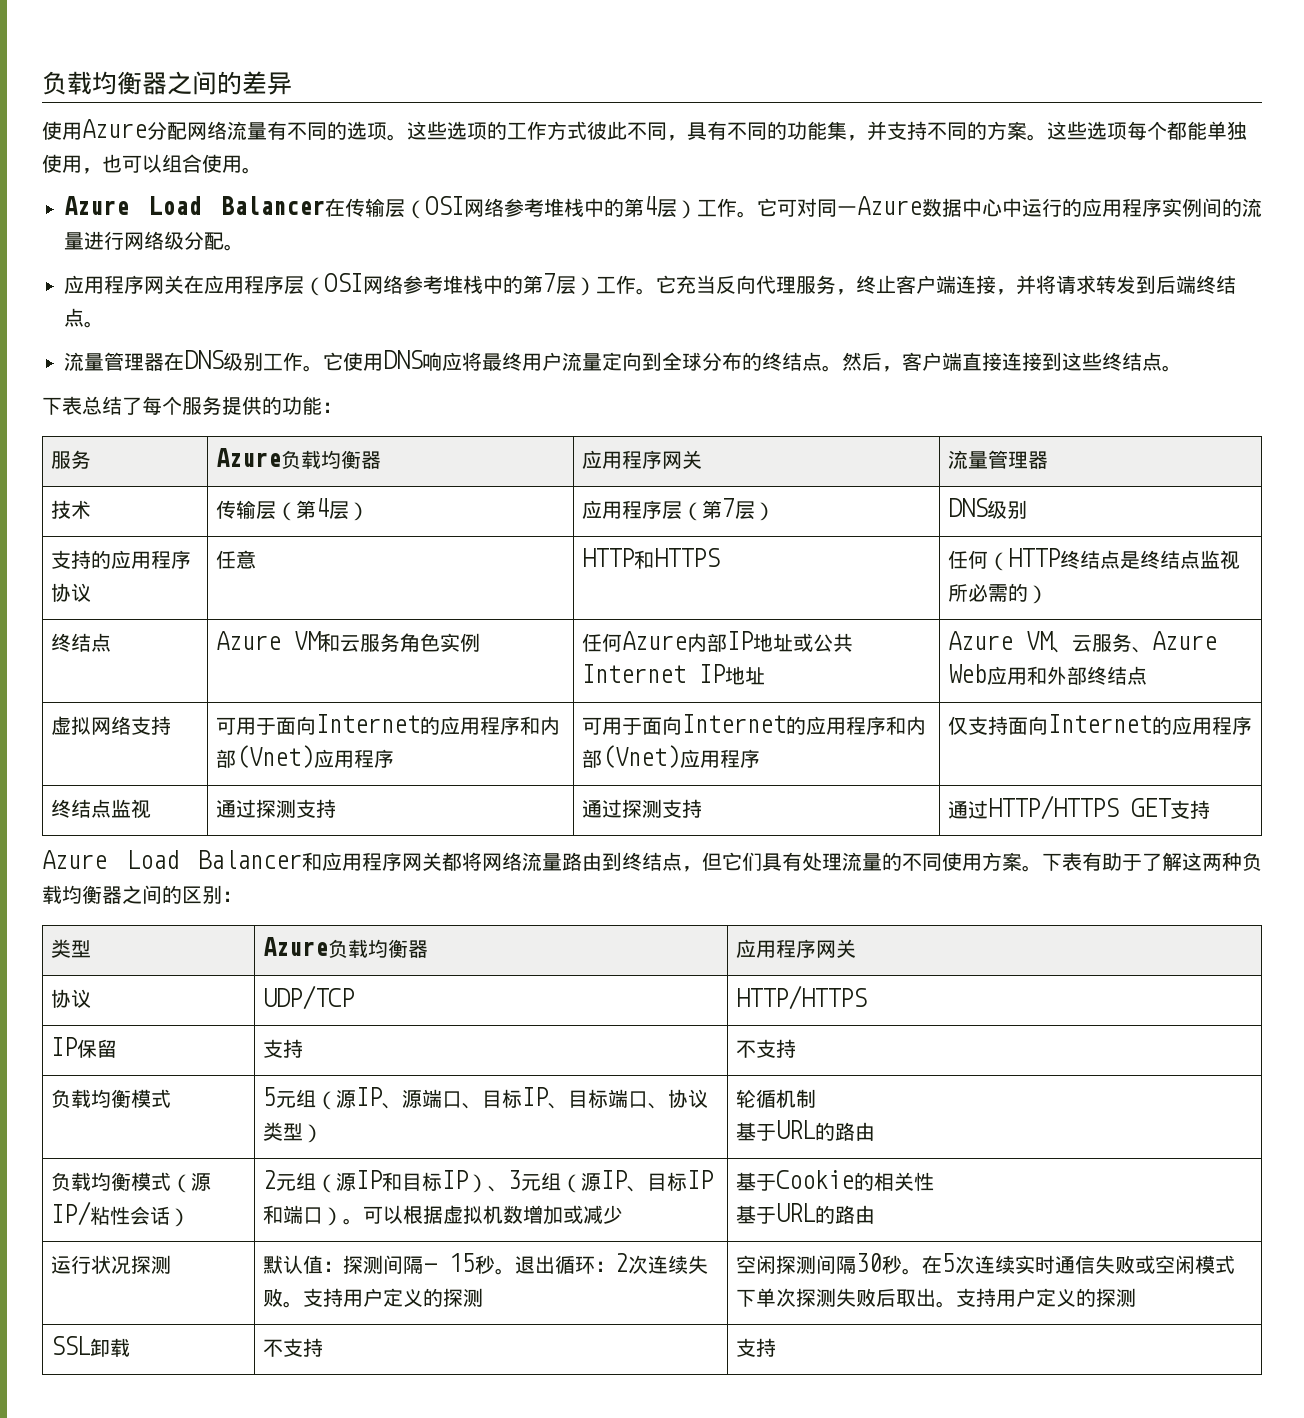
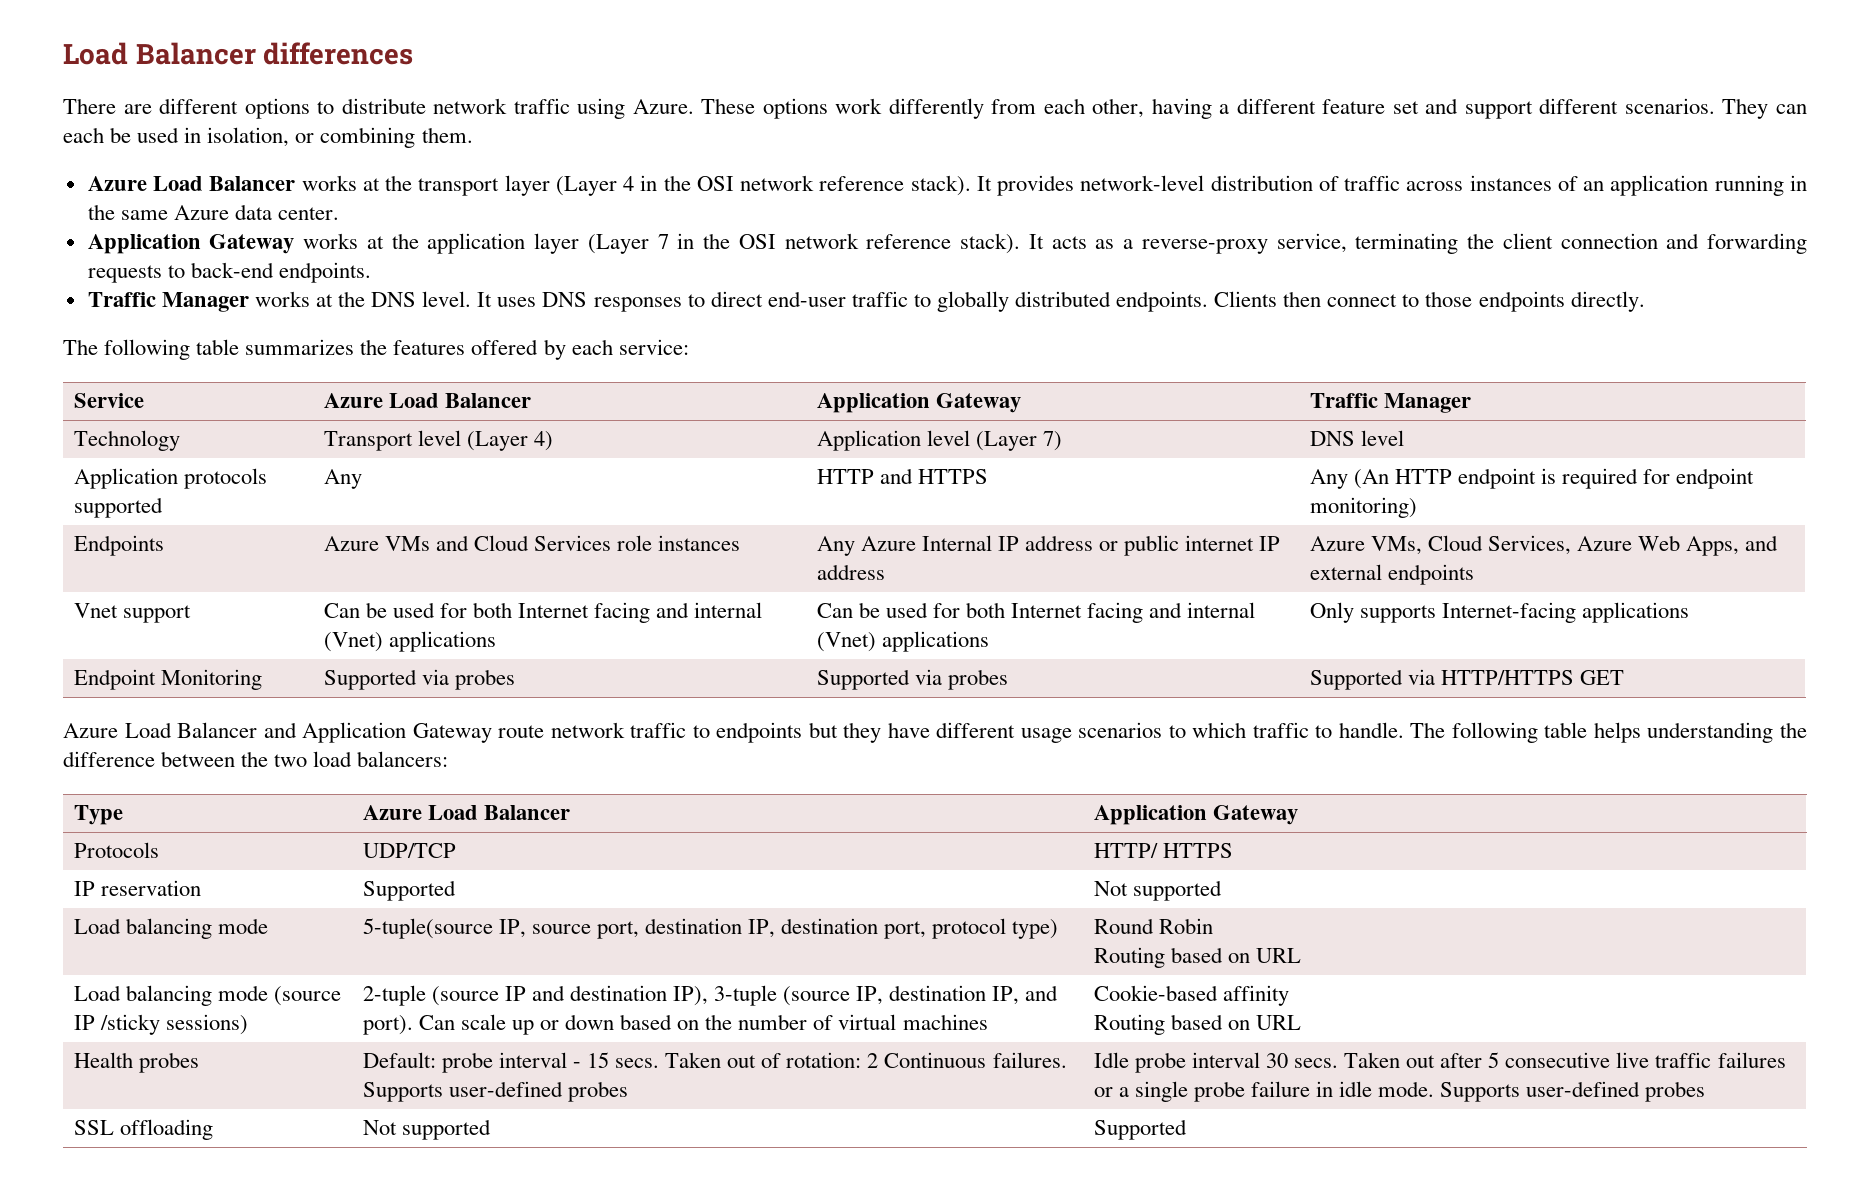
- 负载均衡器之间的差异
- 使用Azure分配网络流量有不同的选项。这些选项的工作方式彼此不同，具有不同的功能集，并支持不同的方案。这些选项每个都能单独使用，也可以组合使用。
- Azure Load Balancer在传输层（OSI网络参考堆栈中的第4层）工作。它可对同一Azure数据中心中运行的应用程序实例间的流量进行网络级分配。
- 应用程序网关在应用程序层（OSI网络参考堆栈中的第7层）工作。它充当反向代理服务，终止客户端连接，并将请求转发到后端终结点。
- 流量管理器在DNS级别工作。它使用DNS响应将最终用户流量定向到全球分布的终结点。然后，客户端直接连接到这些终结点。
- 下表总结了每个服务提供的功能：
- 服务 | Azure负载均衡器 | 应用程序网关 | 流量管理器
- 技术 | 传输层（第4层） | 应用程序层（第7层） | DNS级别
- 支持的应用程序协议 | 任意 | HTTP和HTTPS | 任何（HTTP终结点是终结点监视所必需的）
- 终结点 | Azure VM和云服务角色实例 | 任何Azure内部IP地址或公共Internet IP地址 | Azure VM、云服务、Azure Web应用和外部终结点
- 虚拟网络支持 | 可用于面向Internet的应用程序和内部(Vnet)应用程序 | 可用于面向Internet的应用程序和内部(Vnet)应用程序 | 仅支持面向Internet的应用程序
- 终结点监视 | 通过探测支持 | 通过探测支持 | 通过HTTP/HTTPS GET支持
- Azure Load Balancer和应用程序网关都将网络流量路由到终结点，但它们具有处理流量的不同使用方案。下表有助于了解这两种负载均衡器之间的区别：
- 类型 | Azure负载均衡器 | 应用程序网关
- 协议 | UDP/TCP | HTTP/HTTPS
- IP保留 | 支持 | 不支持
- 负载均衡模式 | 5元组（源IP、源端口、目标IP、目标端口、协议类型） | 轮循机制
- 基于URL的路由
- 负载均衡模式（源IP/粘性会话） | 2元组（源IP和目标IP）、3元组（源IP、目标IP和端口）。可以根据虚拟机数增加或减少 | 基于Cookie的相关性
- 基于URL的路由
- 运行状况探测 | 默认值：探测间隔- 15秒。退出循环：2次连续失败。支持用户定义的探测 | 空闲探测间隔30秒。在5次连续实时通信失败或空闲模式下单次探测失败后取出。支持用户定义的探测
- SSL卸载 | 不支持 | 支持
+ Load Balancer differences
+ There are different options to distribute network traffic using Azure. These options work differently from each other, having a different feature set and support different scenarios. They can each be used in isolation, or combining them.
+ Azure Load Balancer works at the transport layer (Layer 4 in the OSI network reference stack). It provides network-level distribution of traffic across instances of an application running in the same Azure data center.
+ Application Gateway works at the application layer (Layer 7 in the OSI network reference stack). It acts as a reverse-proxy service, terminating the client connection and forwarding requests to back-end endpoints.
+ Traffic Manager works at the DNS level. It uses DNS responses to direct end-user traffic to globally distributed endpoints. Clients then connect to those endpoints directly.
+ The following table summarizes the features offered by each service:
+ Service | Azure Load Balancer | Application Gateway | Traffic Manager
+ Technology | Transport level (Layer 4) | Application level (Layer 7) | DNS level
+ Application protocols supported | Any | HTTP and HTTPS | Any (An HTTP endpoint is required for endpoint monitoring)
+ Endpoints | Azure VMs and Cloud Services role instances | Any Azure Internal IP address or public internet IP address | Azure VMs, Cloud Services, Azure Web Apps, and external endpoints
+ Vnet support | Can be used for both Internet facing and internal (Vnet) applications | Can be used for both Internet facing and internal (Vnet) applications | Only supports Internet-facing applications
+ Endpoint Monitoring | Supported via probes | Supported via probes | Supported via HTTP/HTTPS GET
+ Azure Load Balancer and Application Gateway route network traffic to endpoints but they have different usage scenarios to which traffic to handle. The following table helps understanding the difference between the two load balancers:
+ Type | Azure Load Balancer | Application Gateway
+ Protocols | UDP/TCP | HTTP/ HTTPS
+ IP reservation | Supported | Not supported
+ Load balancing mode | 5-tuple(source IP, source port, destination IP, destination port, protocol type) | Round Robin
+ Routing based on URL
+ Load balancing mode (source IP /sticky sessions) | 2-tuple (source IP and destination IP), 3-tuple (source IP, destination IP, and port). Can scale up or down based on the number of virtual machines | Cookie-based affinity
+ Routing based on URL
+ Health probes | Default: probe interval - 15 secs. Taken out of rotation: 2 Continuous failures. Supports user-defined probes | Idle probe interval 30 secs. Taken out after 5 consecutive live traffic failures or a single probe failure in idle mode. Supports user-defined probes
+ SSL offloading | Not supported | Supported

